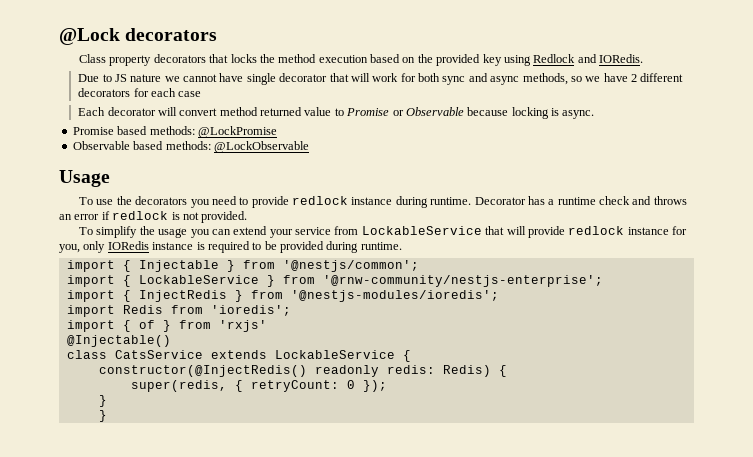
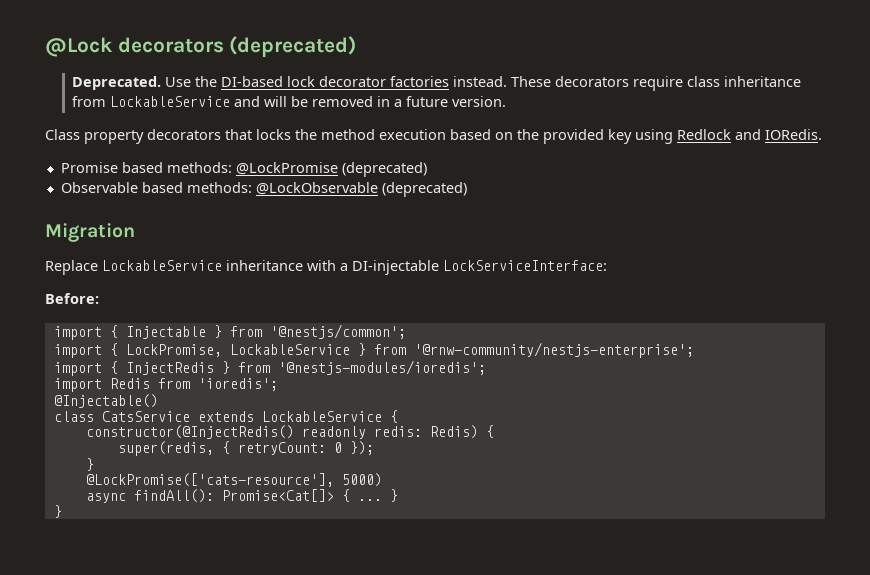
- @Lock decorators
+ @Lock decorators (deprecated)
+ Deprecated. Use the DI-based lock decorator factories instead. These decorators require class inheritance from LockableService and will be removed in a future version.
- Due to JS nature we cannot have single decorator that will work for both sync and async methods, so we have 2 different decorators for each case
- Each decorator will convert method returned value to Promise or Observable because locking is async.
- Promise based methods: @LockPromise
+ Promise based methods: @LockPromise (deprecated)
- Observable based methods: @LockObservable
- Usage
- To use the decorators you need to provide redlock instance during runtime. Decorator has a runtime check and throws an error if redlock is not provided.
- To simplify the usage you can extend your service from LockableService that will provide redlock instance for you, only IORedis instance is required to be provided during runtime.
+ Observable based methods: @LockObservable (deprecated)
+ Migration
+ Replace LockableService inheritance with a DI-injectable LockServiceInterface:
+ Before:
- import { LockableService } from '@rnw-community/nestjs-enterprise';
+ import { LockPromise, LockableService } from '@rnw-community/nestjs-enterprise';
- import { of } from 'rxjs'
  super(redis, { retryCount: 0 });
  }
+ @LockPromise(['cats-resource'], 5000)
+ async findAll(): Promise<Cat[]> { ... }

